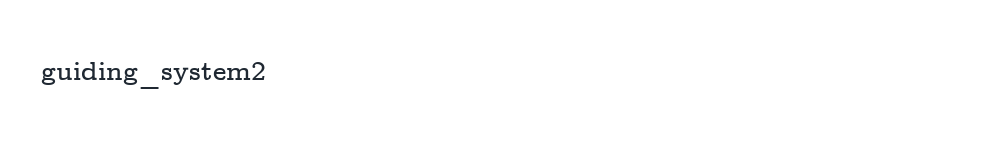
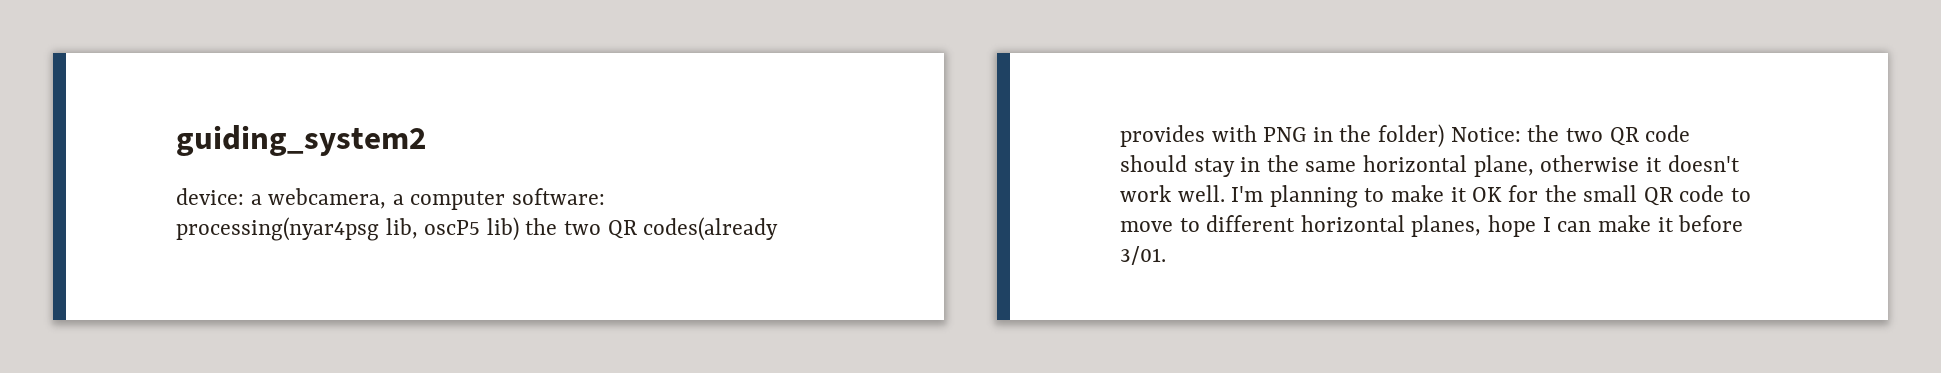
+ device: a webcamera, a computer software: processing(nyar4psg lib, oscP5 lib) the two QR codes(already provides with PNG in the folder) Notice: the two QR code should stay in the same horizontal plane, otherwise it doesn't work well. I'm planning to make it OK for the small QR code to move to different horizontal planes, hope I can make it before 3/01.

